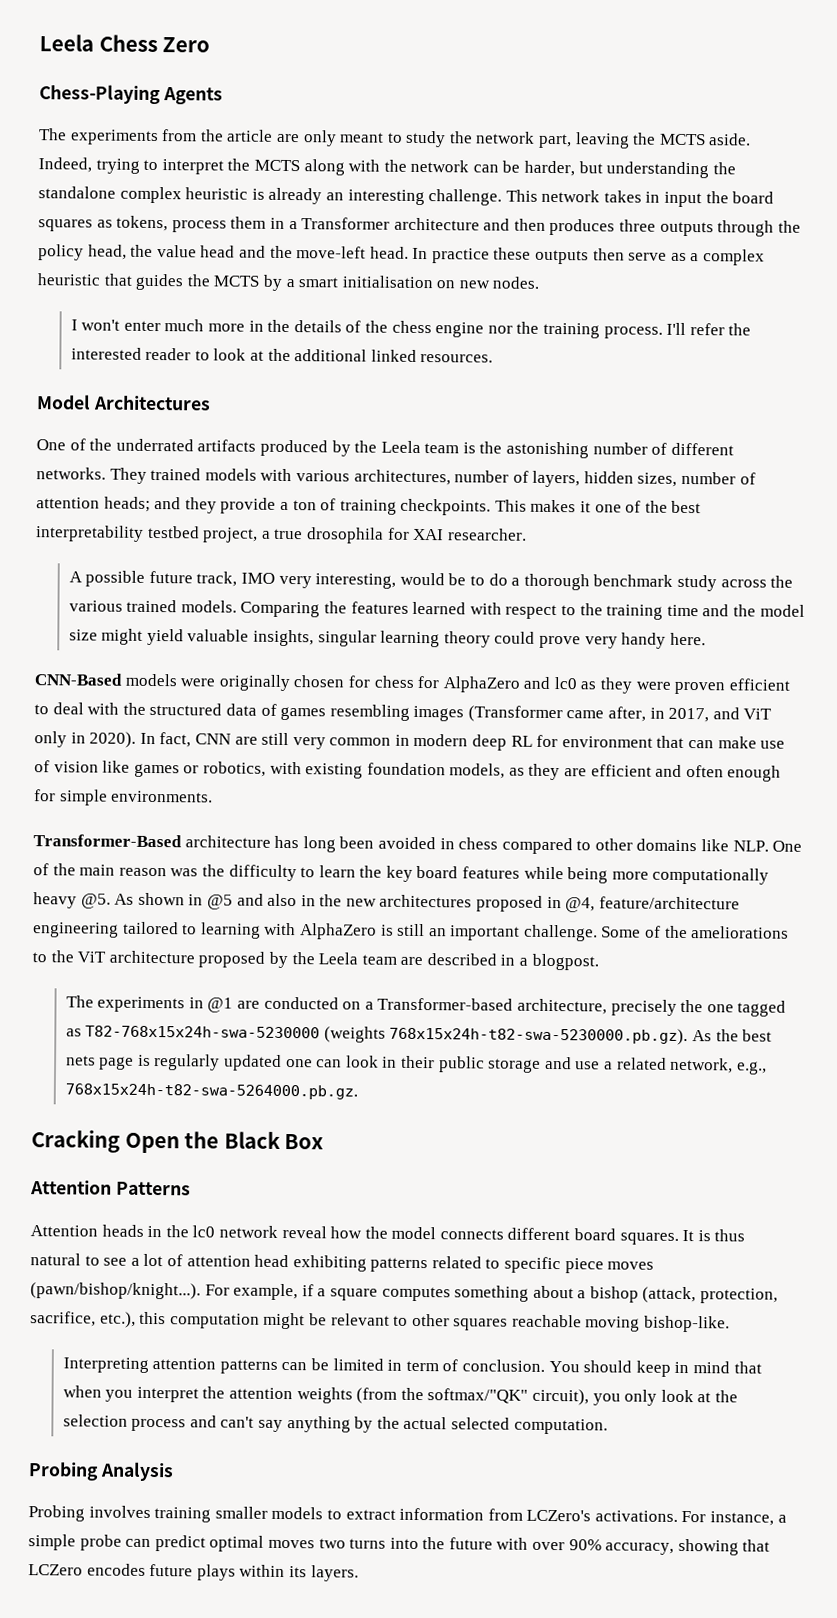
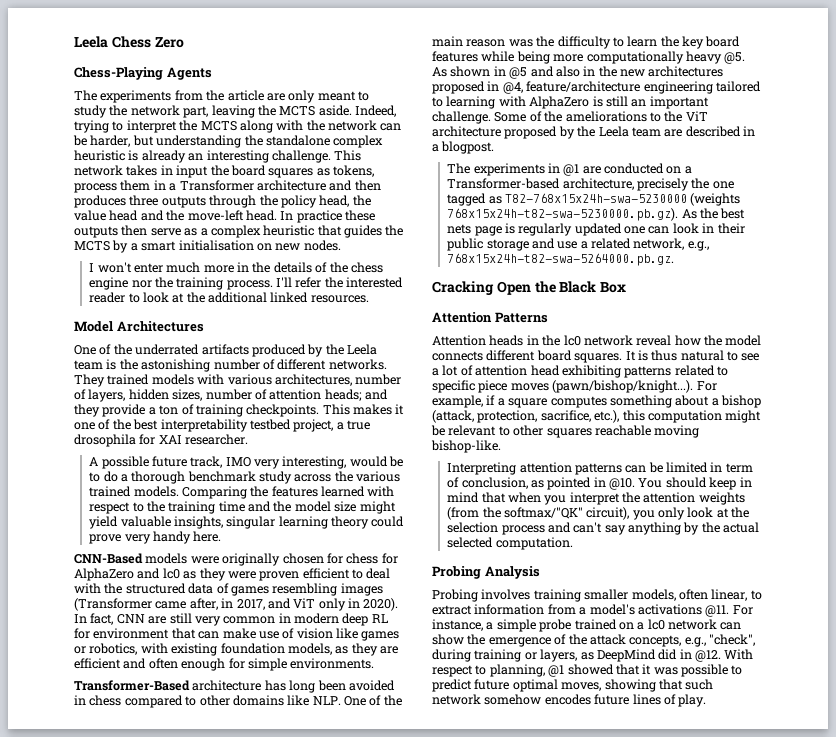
- Interpreting attention patterns can be limited in term of conclusion.
+ Interpreting attention patterns can be limited in term of conclusion, as pointed in @10.
- Probing involves training smaller models to extract information from LCZero's activations.
+ Probing involves training smaller models, often linear, to extract information from a model's activations @11.
- For instance, a simple probe can predict optimal moves two turns into the future with over 90% accuracy, showing that LCZero encodes future plays within its layers.
+ For instance, a simple probe trained on a lc0 network can show the emergence of the attack concepts, e.g., "check", during training or layers, as DeepMind did in @12. With respect to planning, @1 showed that it was possible to predict future optimal moves, showing that such network somehow encodes future lines of play.

